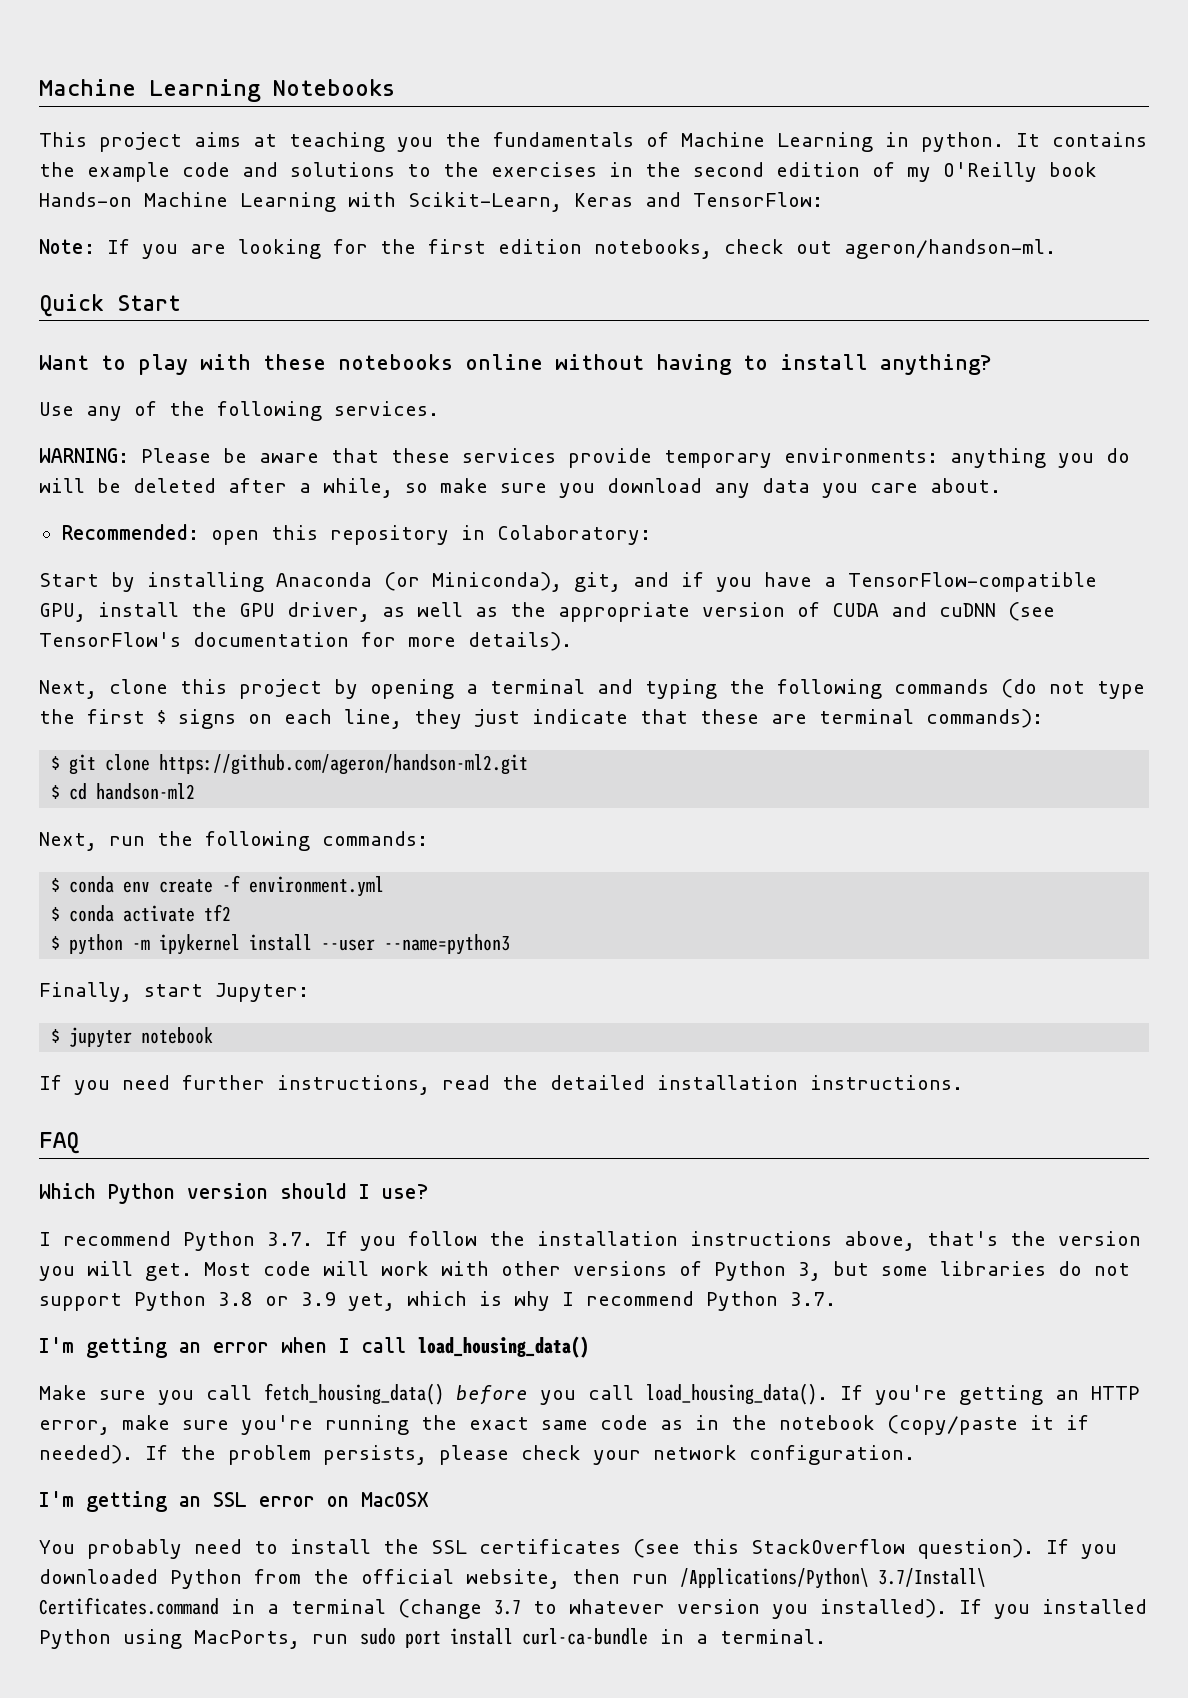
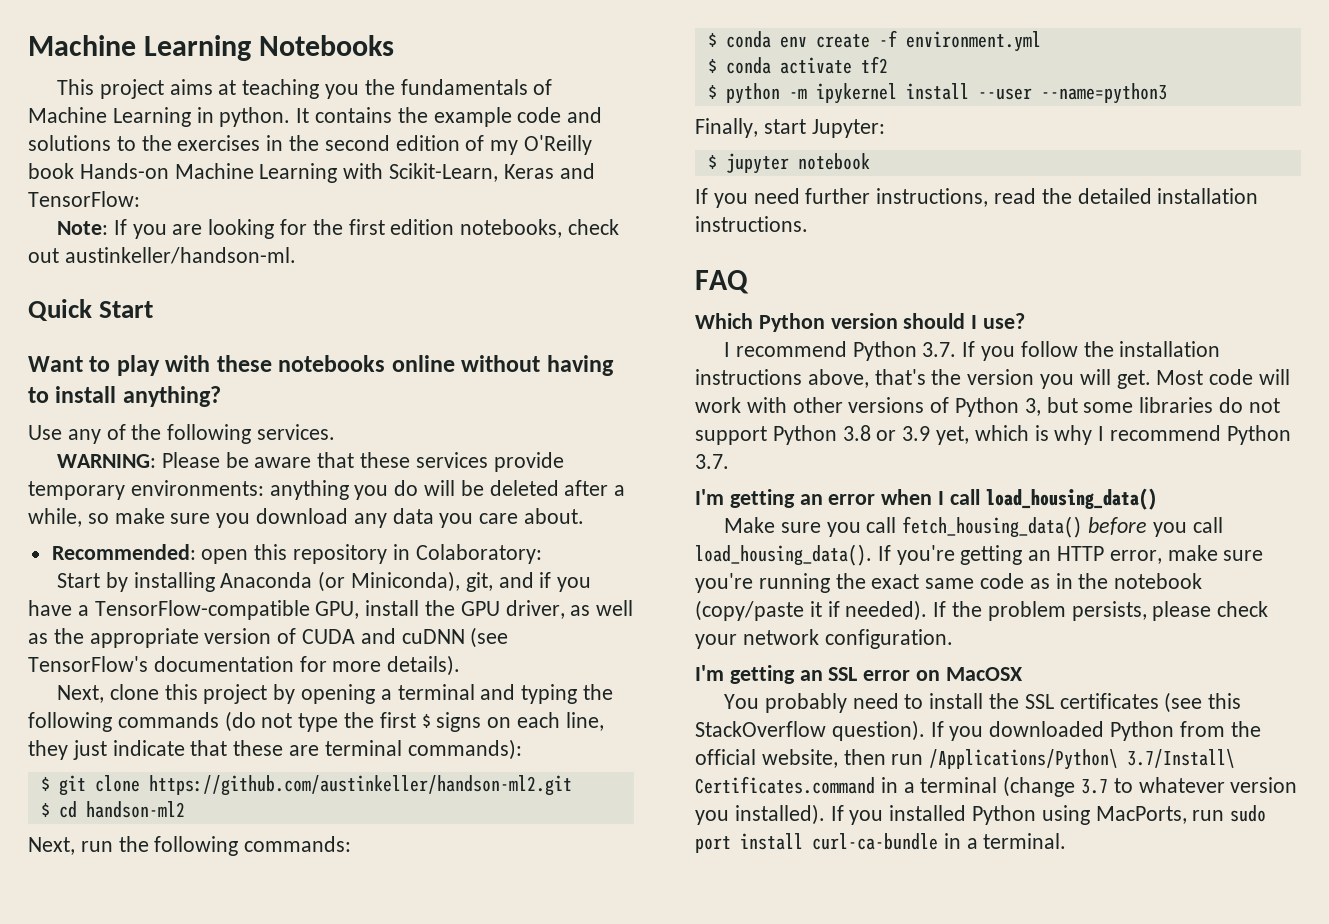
- Note: If you are looking for the first edition notebooks, check out ageron/handson-ml.
+ Note: If you are looking for the first edition notebooks, check out austinkeller/handson-ml.
- $ git clone https://github.com/ageron/handson-ml2.git
+ $ git clone https://github.com/austinkeller/handson-ml2.git

